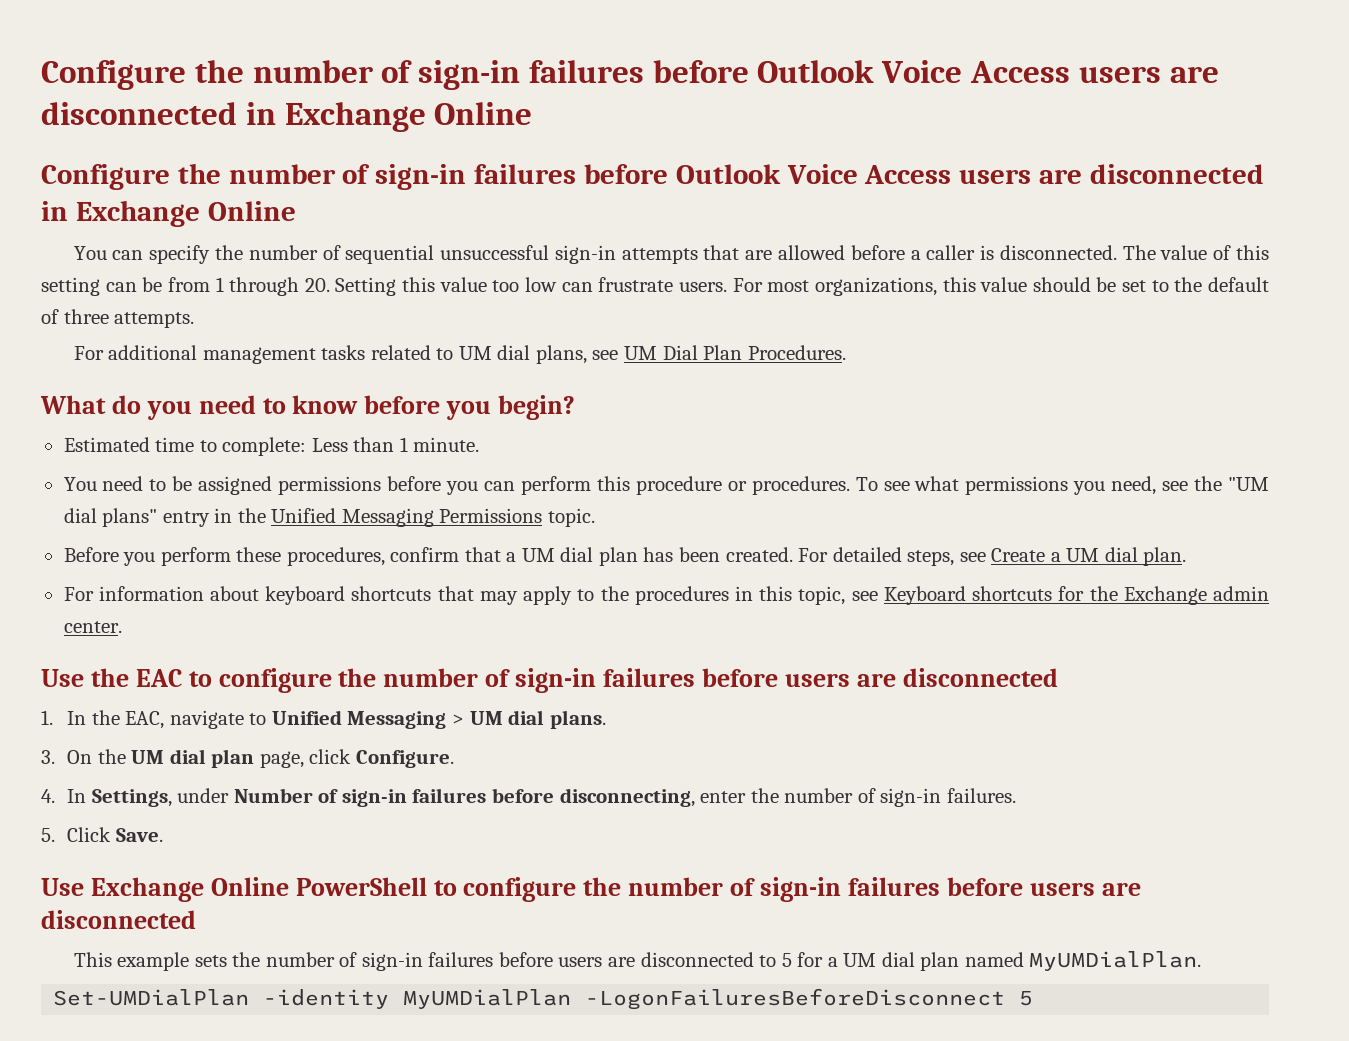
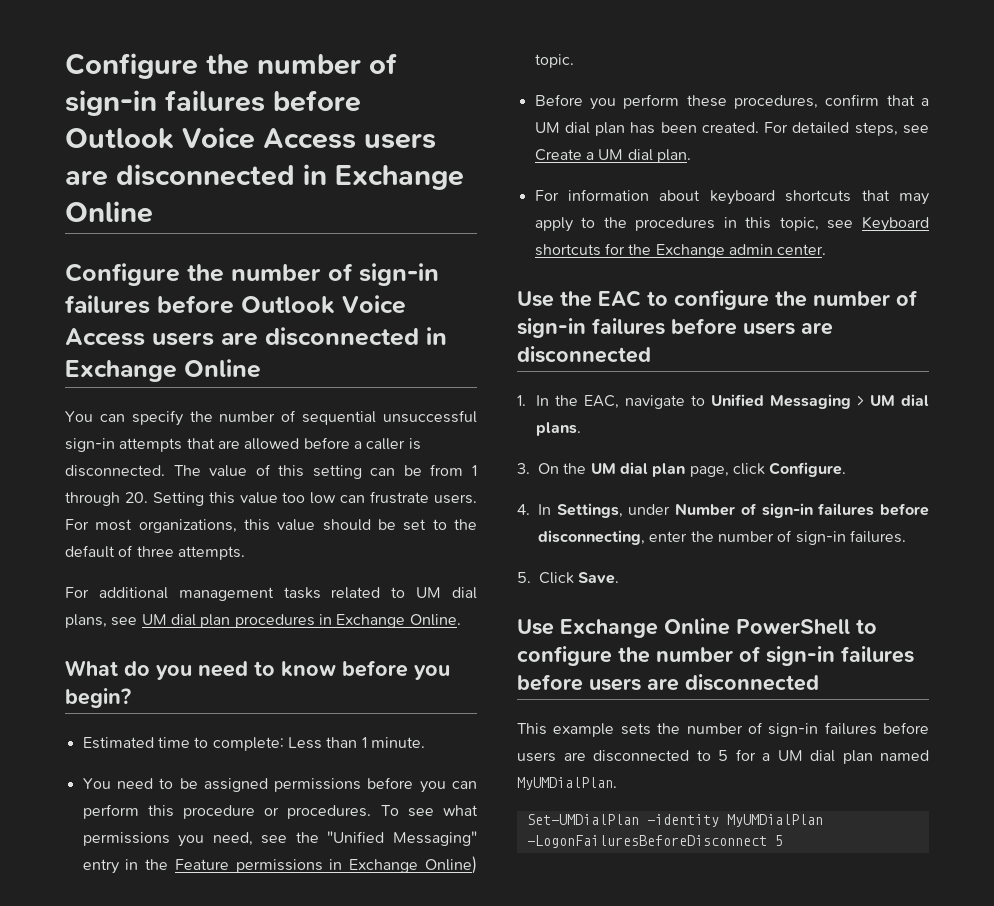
- For additional management tasks related to UM dial plans, see UM Dial Plan Procedures.
+ For additional management tasks related to UM dial plans, see UM dial plan procedures in Exchange Online.
- To see what permissions you need, see the "UM dial plans" entry in the Unified Messaging Permissions topic.
+ To see what permissions you need, see the "Unified Messaging" entry in the Feature permissions in Exchange Online) topic.

